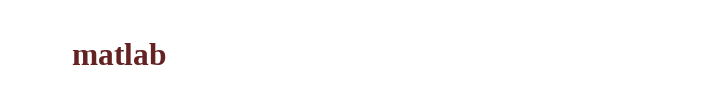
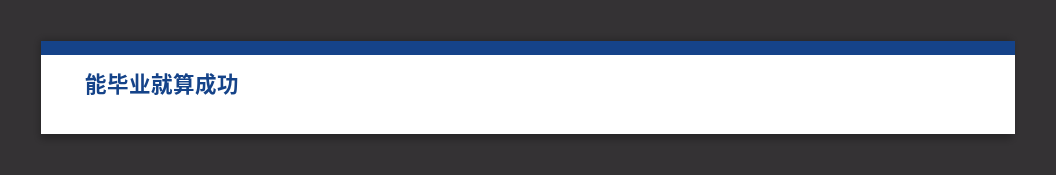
- matlab
+ 能毕业就算成功

